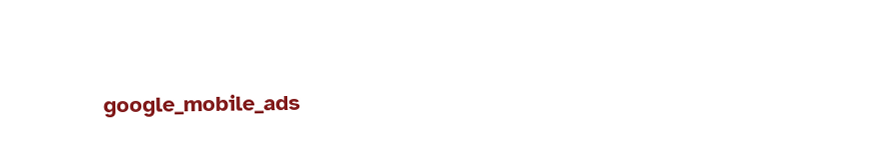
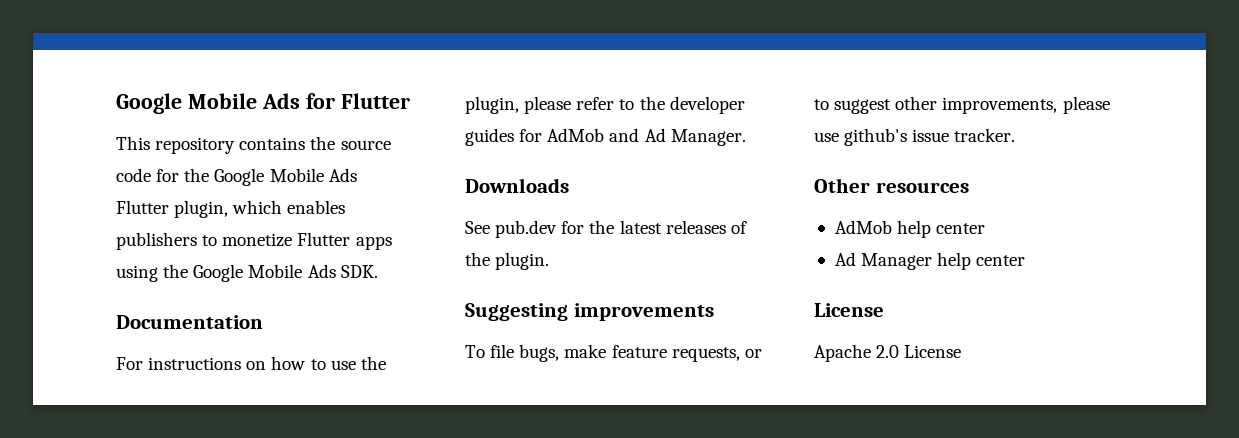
- google_mobile_ads
+ Google Mobile Ads for Flutter
+ This repository contains the source code for the Google Mobile Ads Flutter plugin, which enables publishers to monetize Flutter apps using the Google Mobile Ads SDK.
+ Documentation
+ For instructions on how to use the plugin, please refer to the developer guides for AdMob and Ad Manager.
+ Downloads
+ See pub.dev for the latest releases of the plugin.
+ Suggesting improvements
+ To file bugs, make feature requests, or to suggest other improvements, please use github's issue tracker.
+ Other resources
+ AdMob help center
+ Ad Manager help center
+ License
+ Apache 2.0 License

